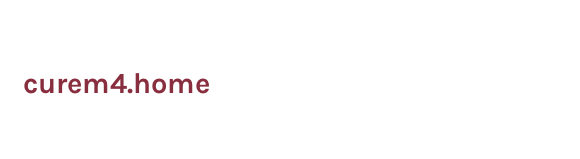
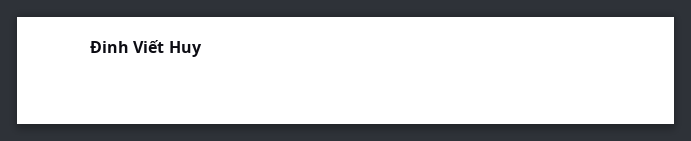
- curem4.home
+ Đinh Viết Huy

